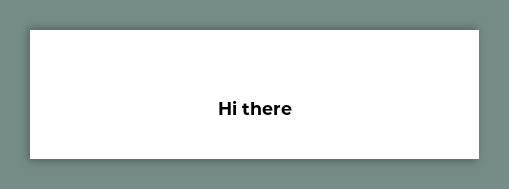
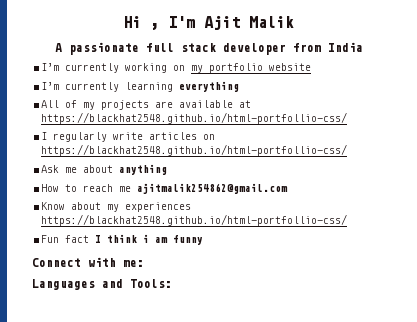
- Hi there
+ Hi , I'm Ajit Malik
+ A passionate full stack developer from India
+ I’m currently working on my portfolio website
+ I’m currently learning everything
+ All of my projects are available at https://blackhat2548.github.io/html-portfollio-css/
+ I regularly write articles on https://blackhat2548.github.io/html-portfollio-css/
+ Ask me about anything
+ How to reach me ajitmalik254862@gmail.com
+ Know about my experiences https://blackhat2548.github.io/html-portfollio-css/
+ Fun fact I think i am funny
+ Connect with me:
+ Languages and Tools:

